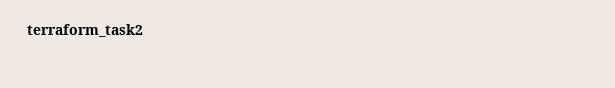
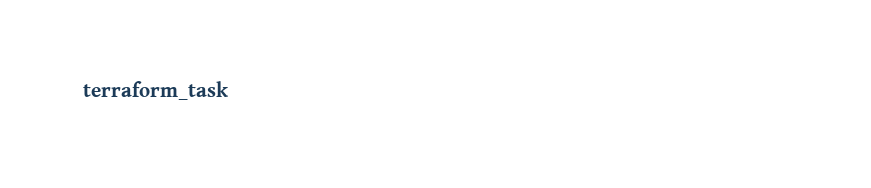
- terraform_task2
+ terraform_task

